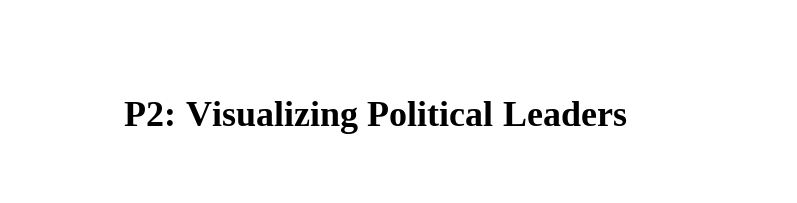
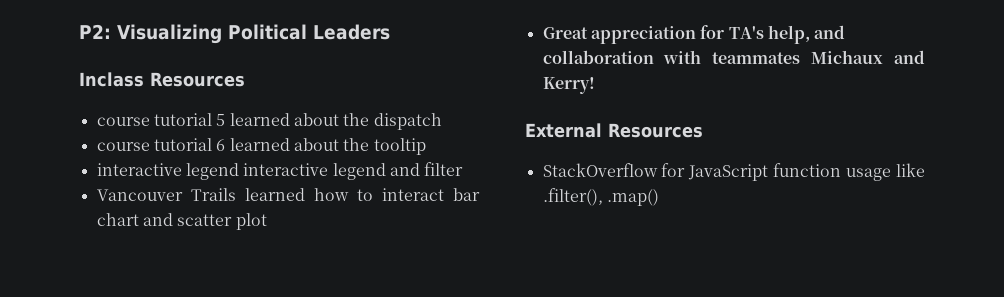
+ Inclass Resources
+ course tutorial 5 learned about the dispatch
+ course tutorial 6 learned about the tooltip
+ interactive legend interactive legend and filter
+ Vancouver Trails learned how to interact bar chart and scatter plot
+ Great appreciation for TA's help, and collaboration with teammates Michaux and Kerry!
+ External Resources
+ StackOverflow for JavaScript function usage like .filter(), .map()

